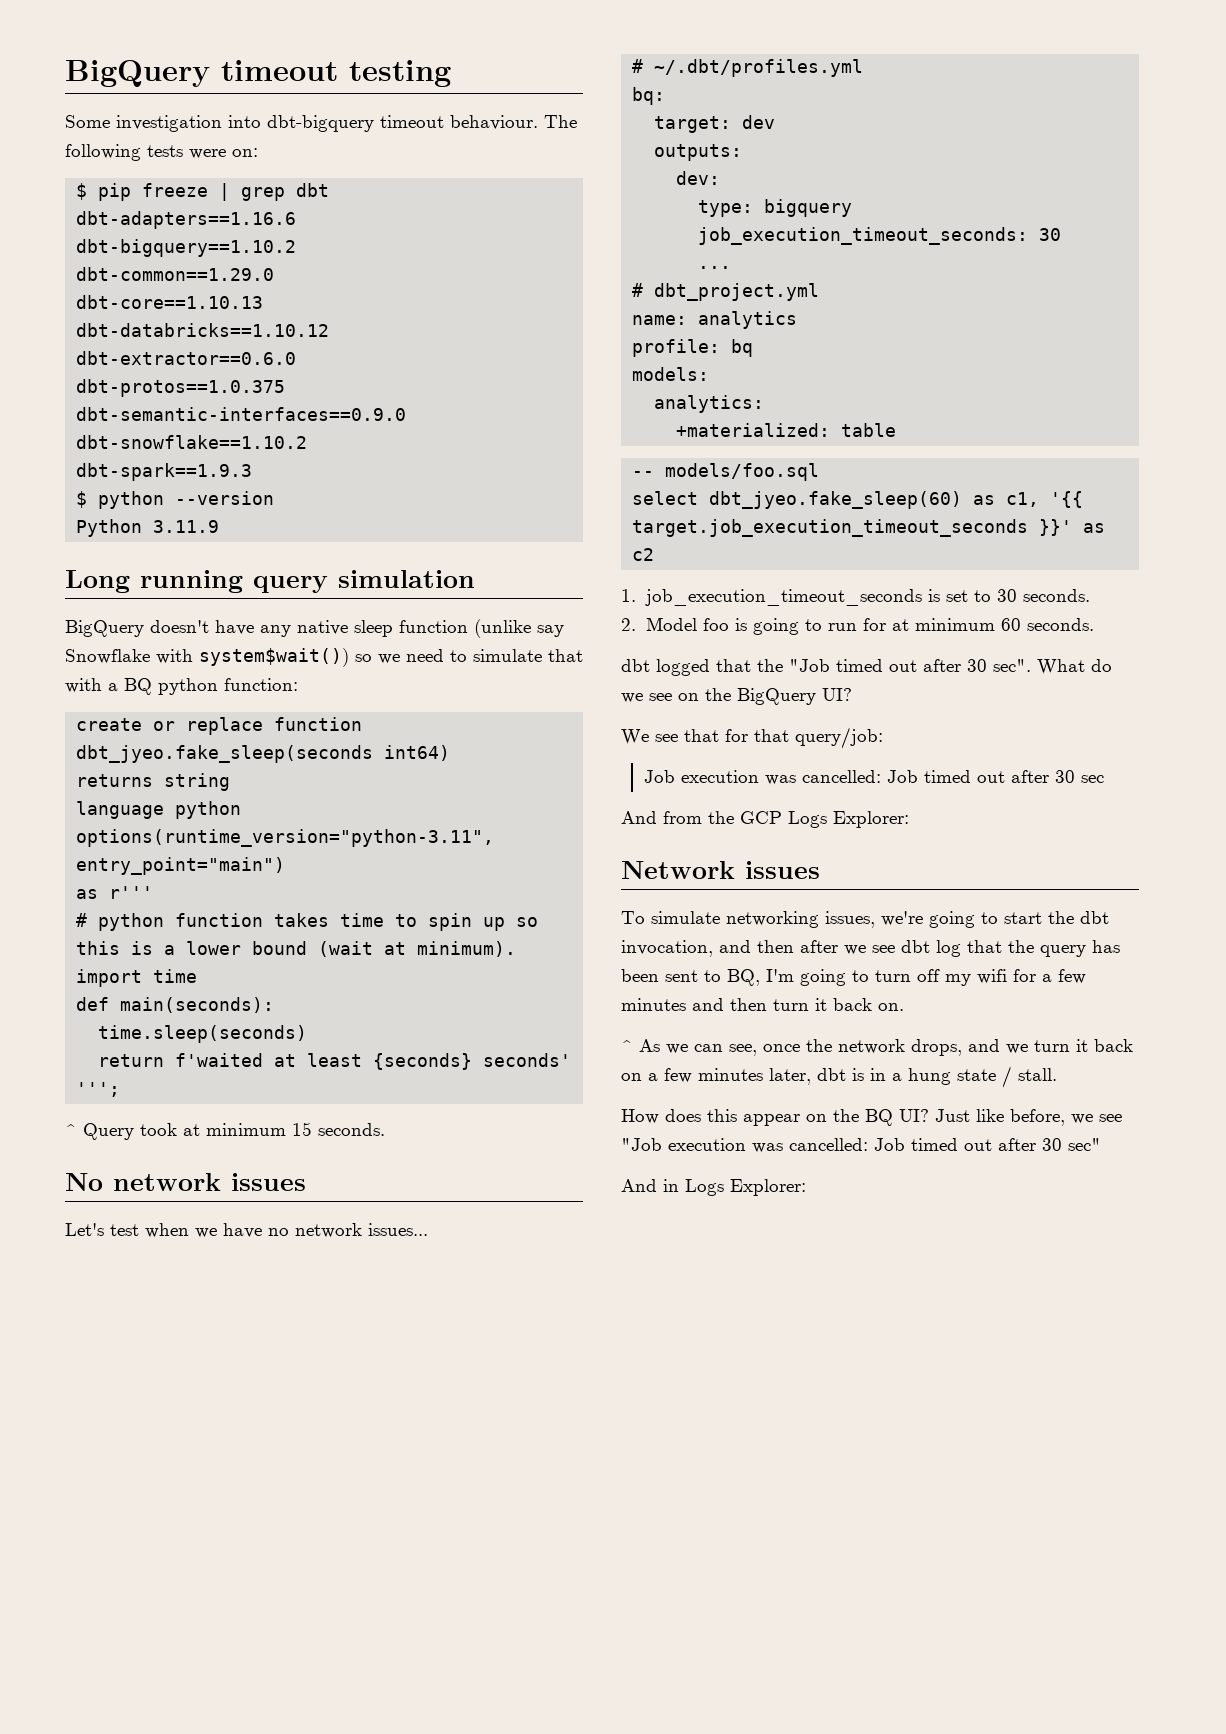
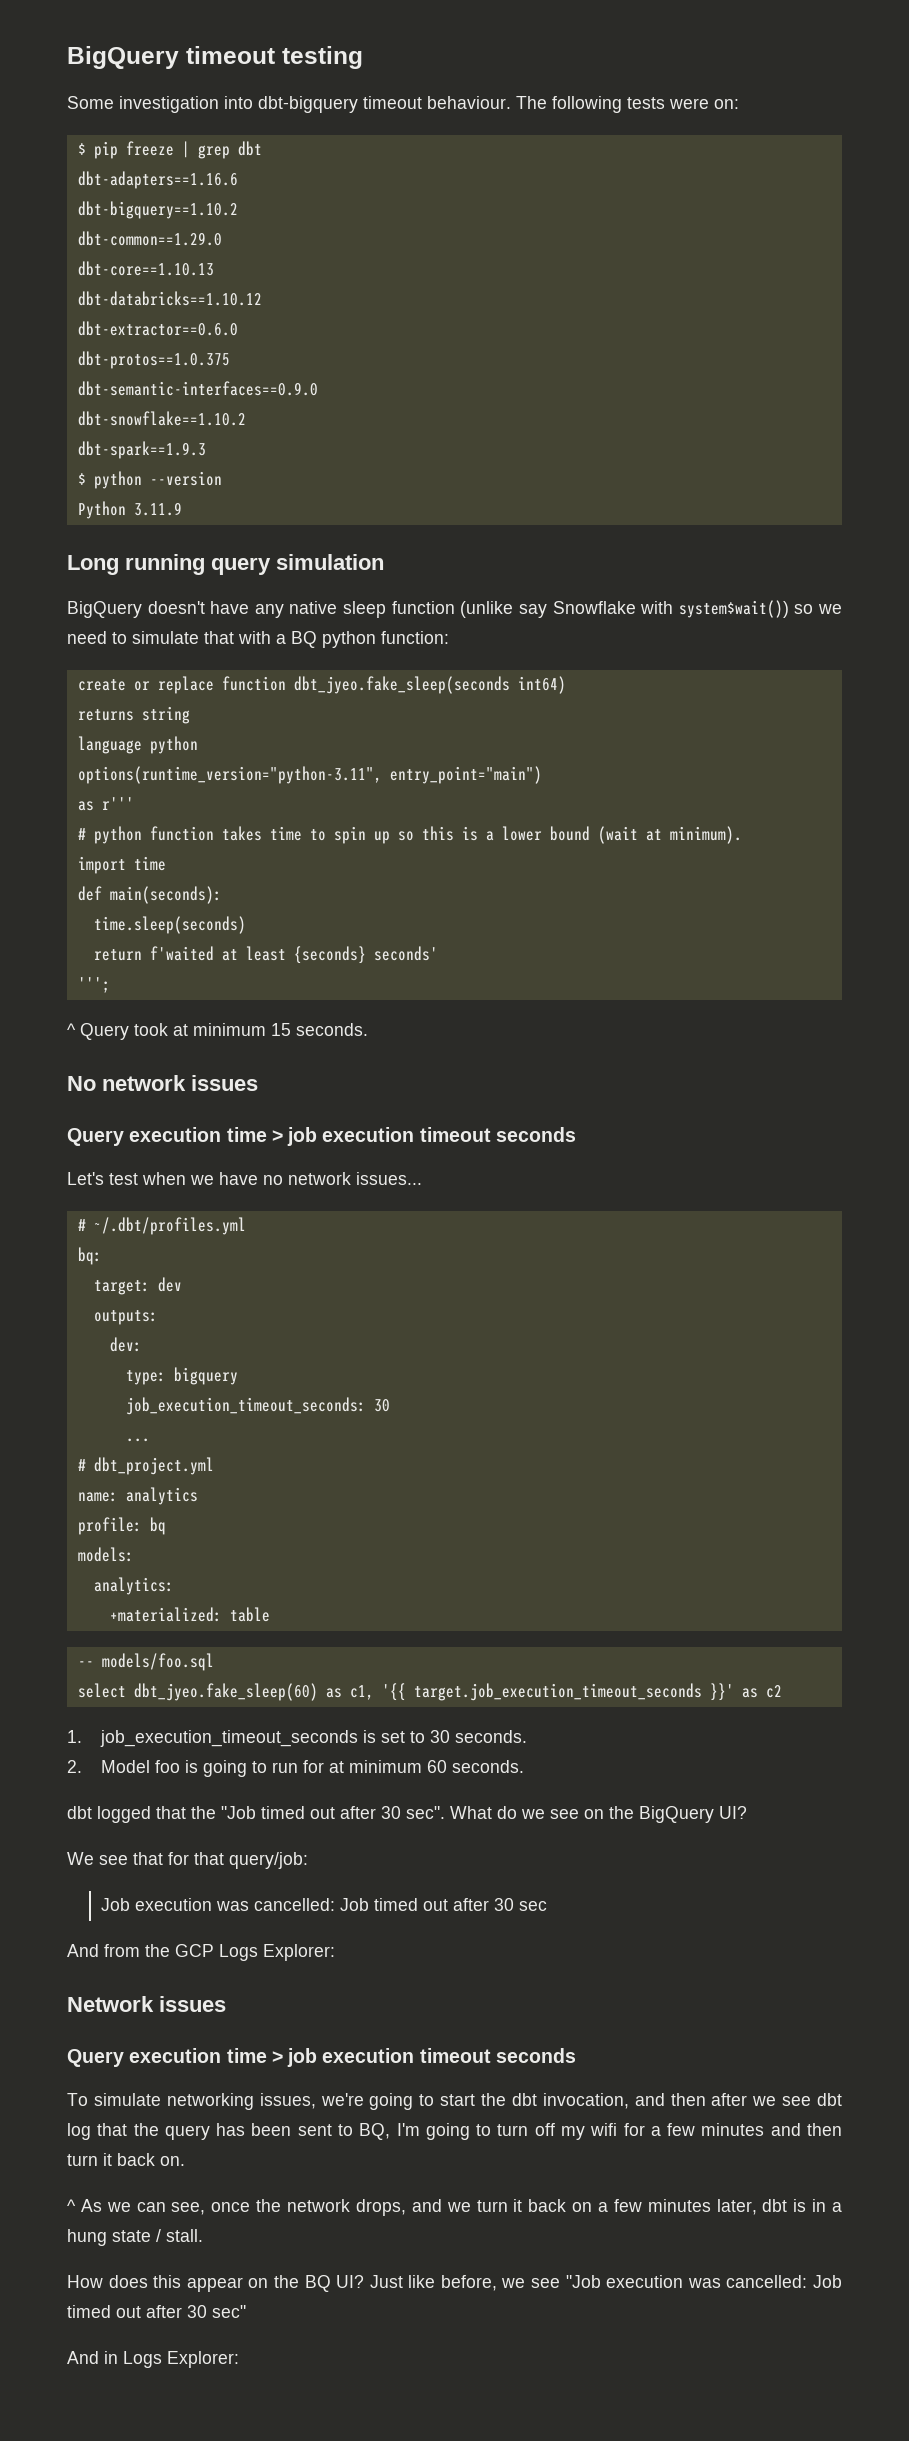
  No network issues
+ Query execution time > job execution timeout seconds
  Network issues
+ Query execution time > job execution timeout seconds

